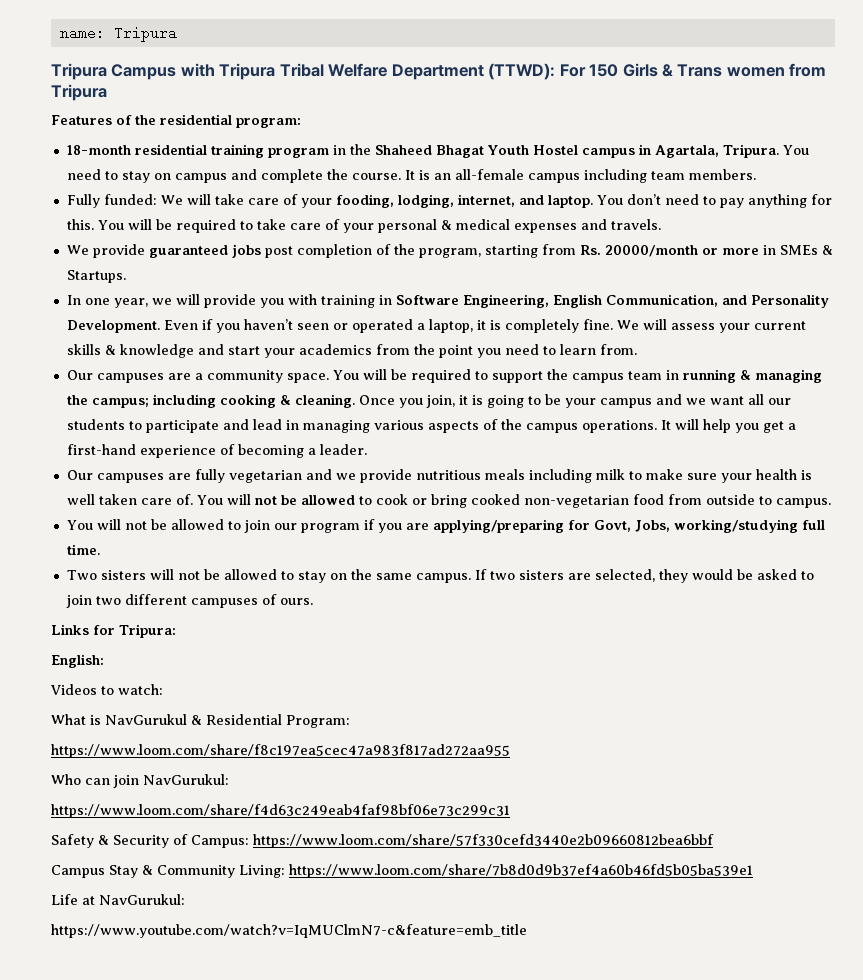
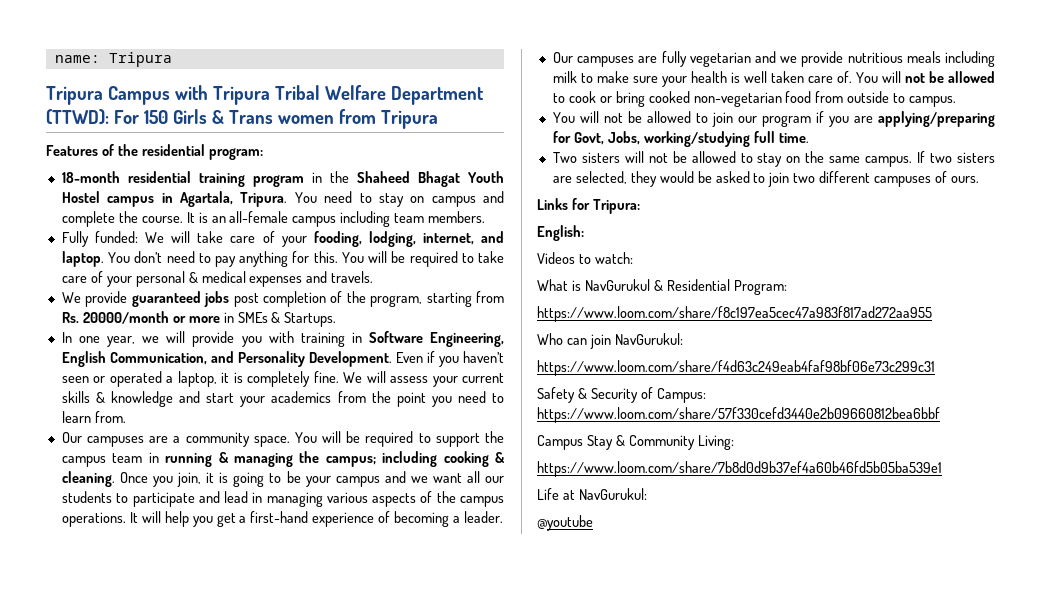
- Campus Stay & Community Living: https://www.loom.com/share/7b8d0d9b37ef4a60b46fd5b05ba539e1
+ Campus Stay & Community Living:
+ https://www.loom.com/share/7b8d0d9b37ef4a60b46fd5b05ba539e1
- https://www.youtube.com/watch?v=IqMUClmN7-c&feature=emb_title
+ @youtube

